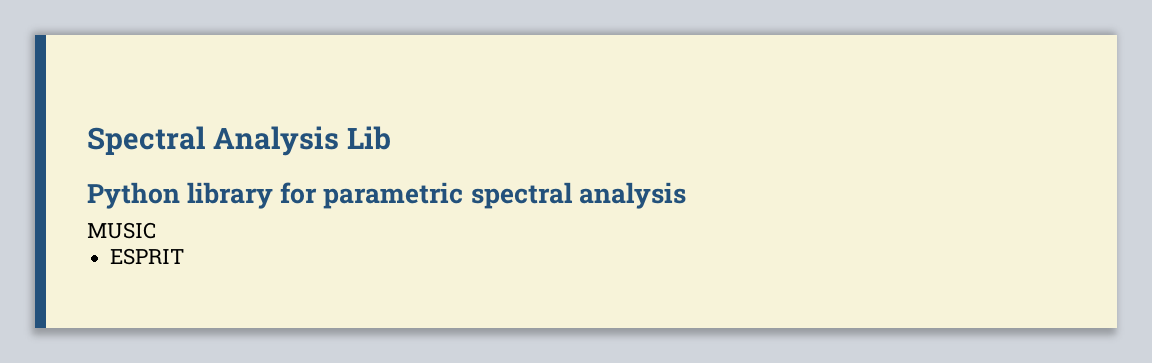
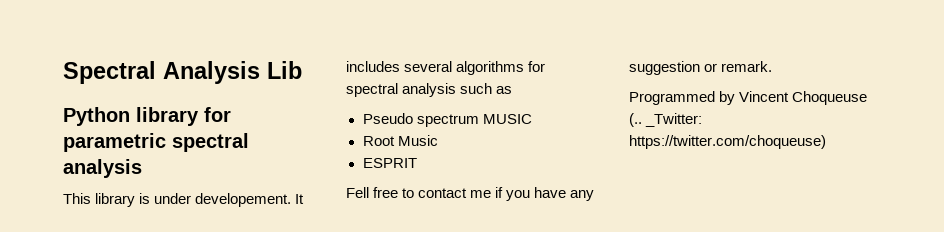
- MUSIC
+ This library is under developement. It includes several algorithms for spectral analysis such as
+ Pseudo spectrum MUSIC
+ Root Music
+ Fell free to contact me if you have any suggestion or remark.
+ Programmed by Vincent Choqueuse (.. _Twitter: https://twitter.com/choqueuse)

